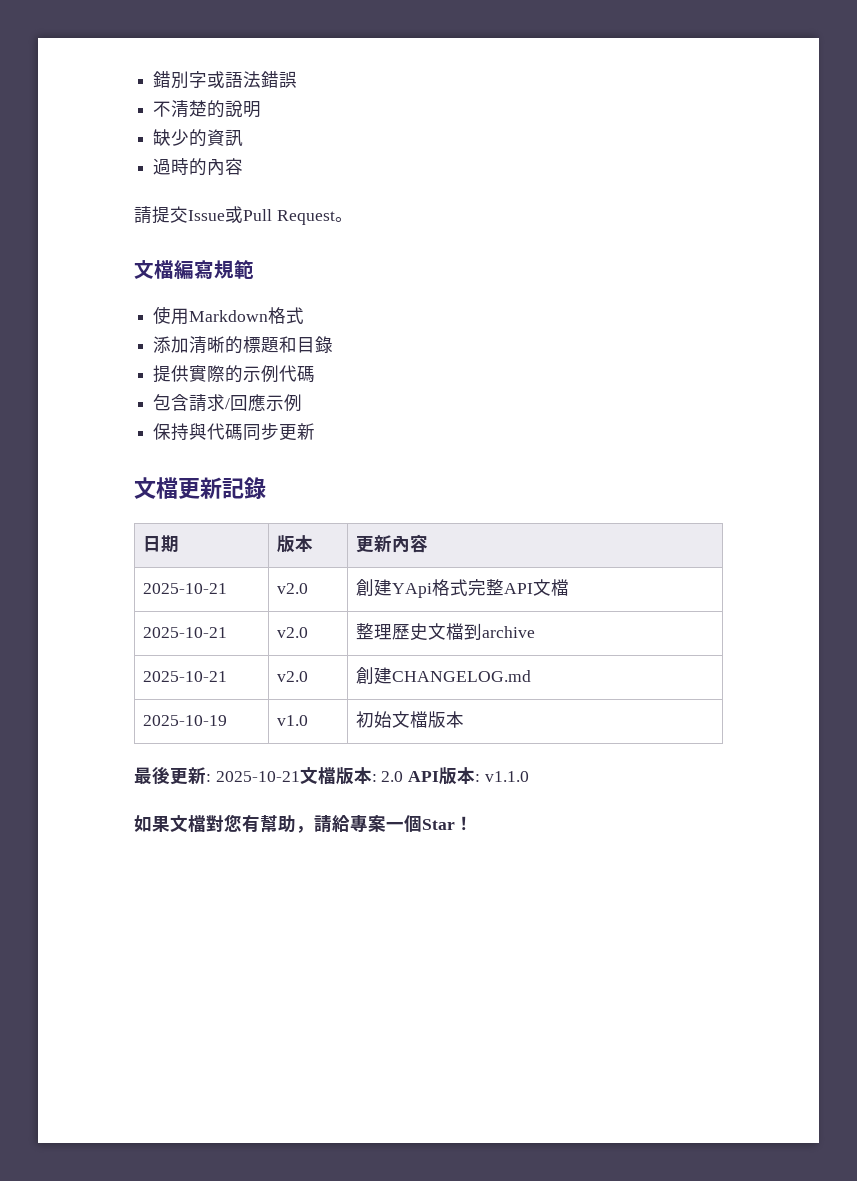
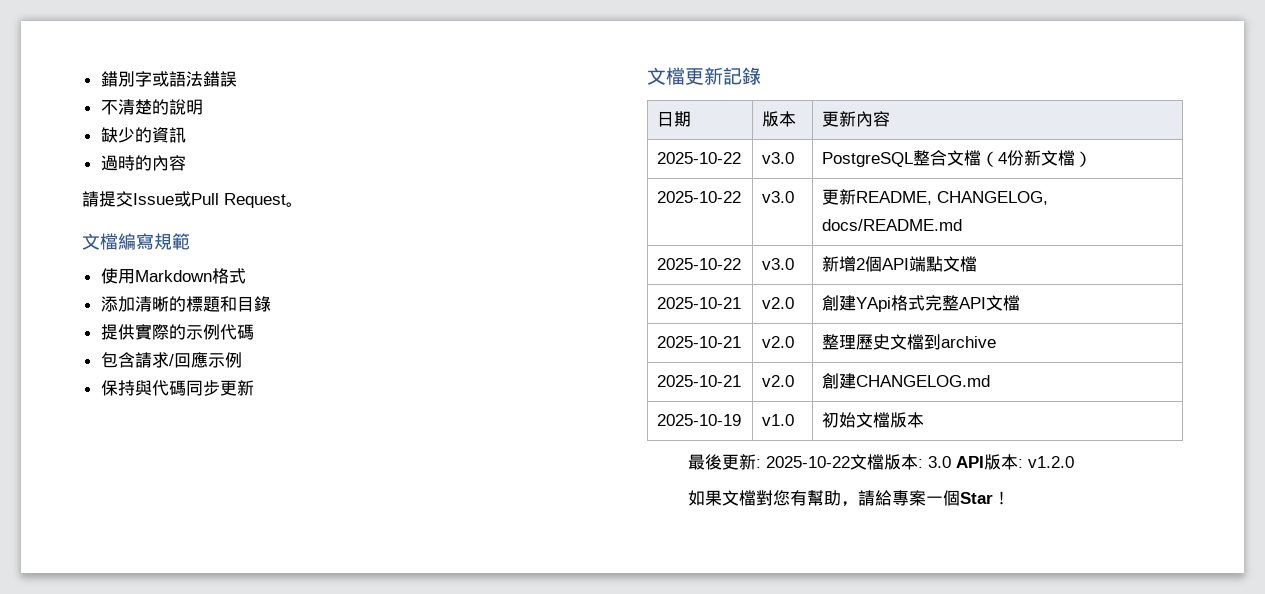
+ 2025-10-22 | v3.0 | PostgreSQL整合文檔（4份新文檔）
+ 2025-10-22 | v3.0 | 更新README, CHANGELOG, docs/README.md
+ 2025-10-22 | v3.0 | 新增2個API端點文檔
- 最後更新: 2025-10-21文檔版本: 2.0 API版本: v1.1.0
+ 最後更新: 2025-10-22文檔版本: 3.0 API版本: v1.2.0

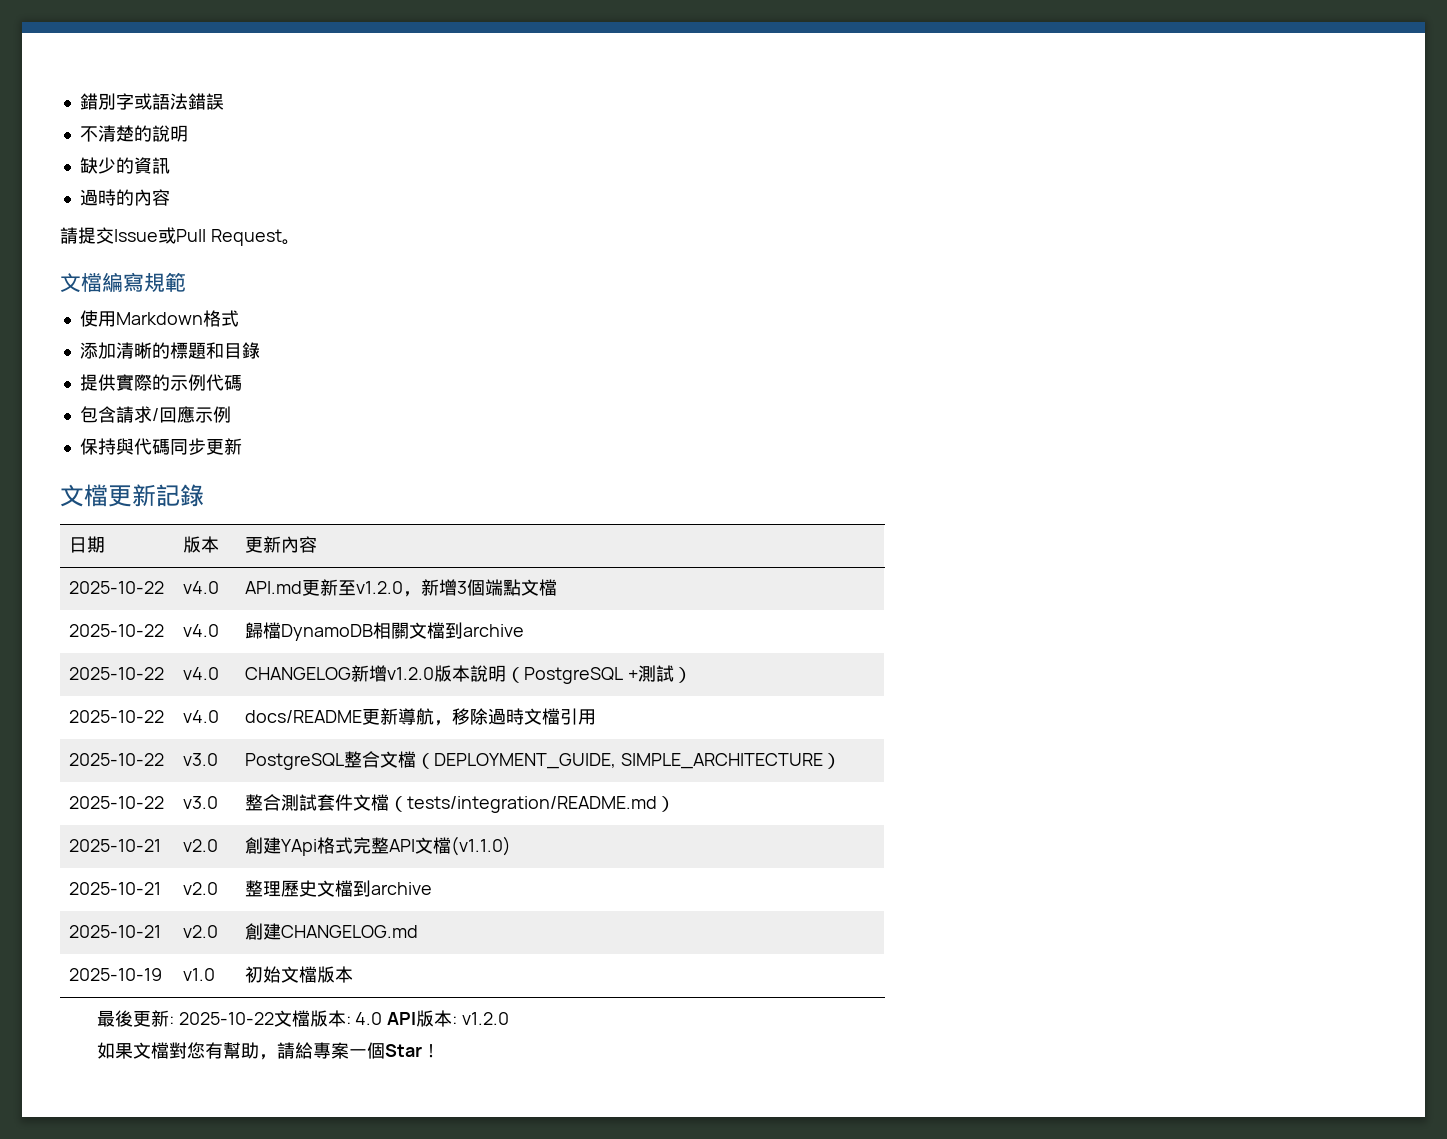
+ 2025-10-22 | v4.0 | API.md更新至v1.2.0，新增3個端點文檔
+ 2025-10-22 | v4.0 | 歸檔DynamoDB相關文檔到archive
+ 2025-10-22 | v4.0 | CHANGELOG新增v1.2.0版本說明（PostgreSQL +測試）
+ 2025-10-22 | v4.0 | docs/README更新導航，移除過時文檔引用
- 2025-10-22 | v3.0 | PostgreSQL整合文檔（4份新文檔）
+ 2025-10-22 | v3.0 | PostgreSQL整合文檔（DEPLOYMENT_GUIDE, SIMPLE_ARCHITECTURE）
- 2025-10-22 | v3.0 | 更新README, CHANGELOG, docs/README.md
- 2025-10-22 | v3.0 | 新增2個API端點文檔
+ 2025-10-22 | v3.0 | 整合測試套件文檔（tests/integration/README.md）
- 2025-10-21 | v2.0 | 創建YApi格式完整API文檔
+ 2025-10-21 | v2.0 | 創建YApi格式完整API文檔(v1.1.0)
- 最後更新: 2025-10-22文檔版本: 3.0 API版本: v1.2.0
+ 最後更新: 2025-10-22文檔版本: 4.0 API版本: v1.2.0

